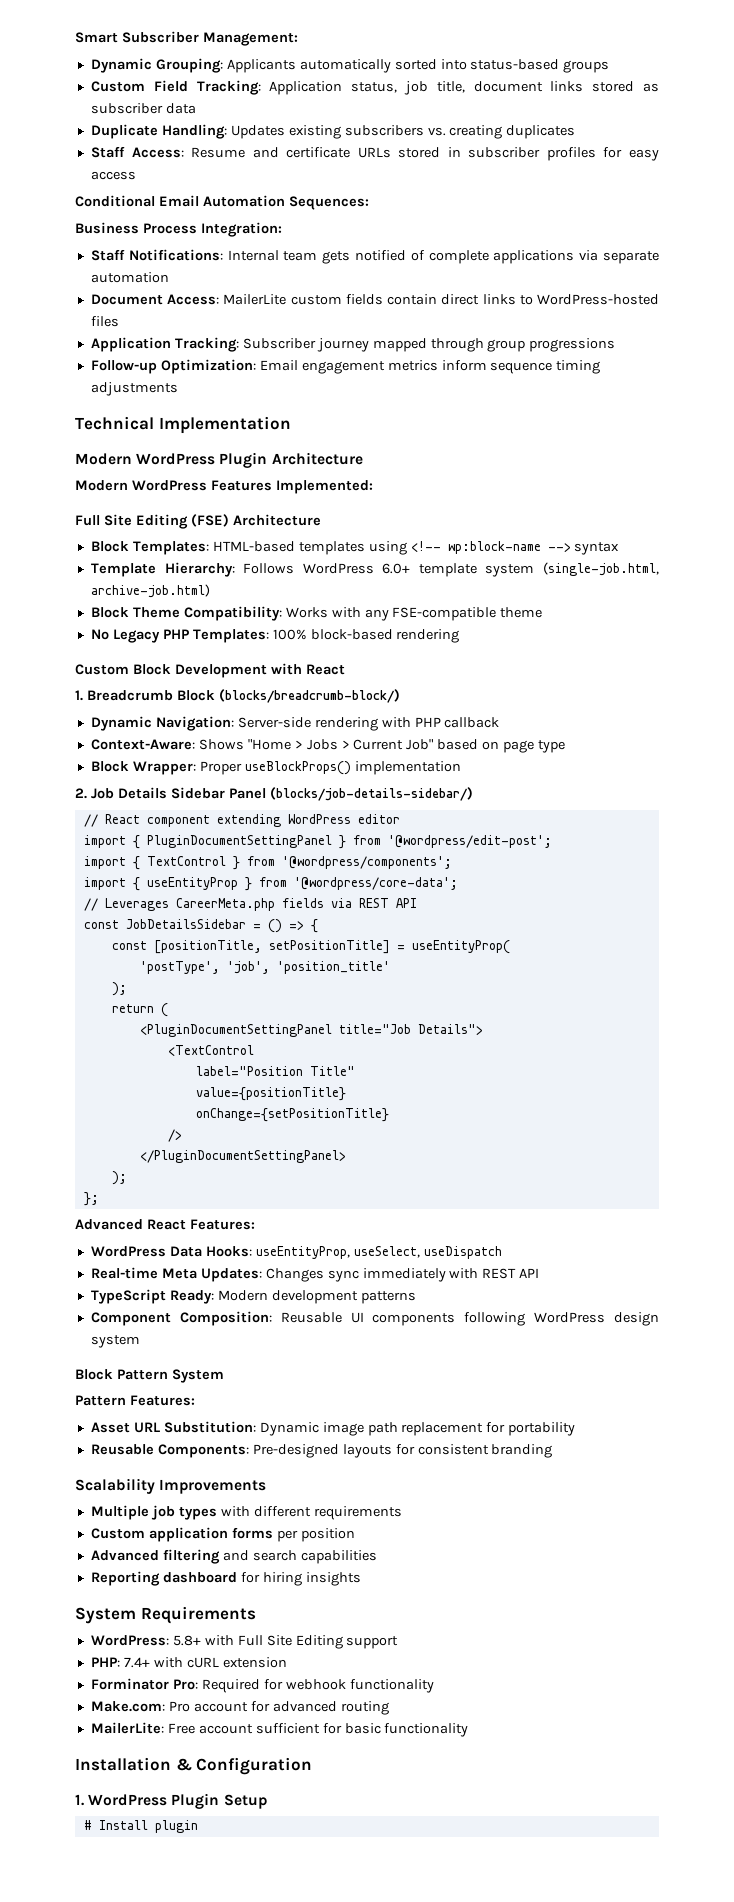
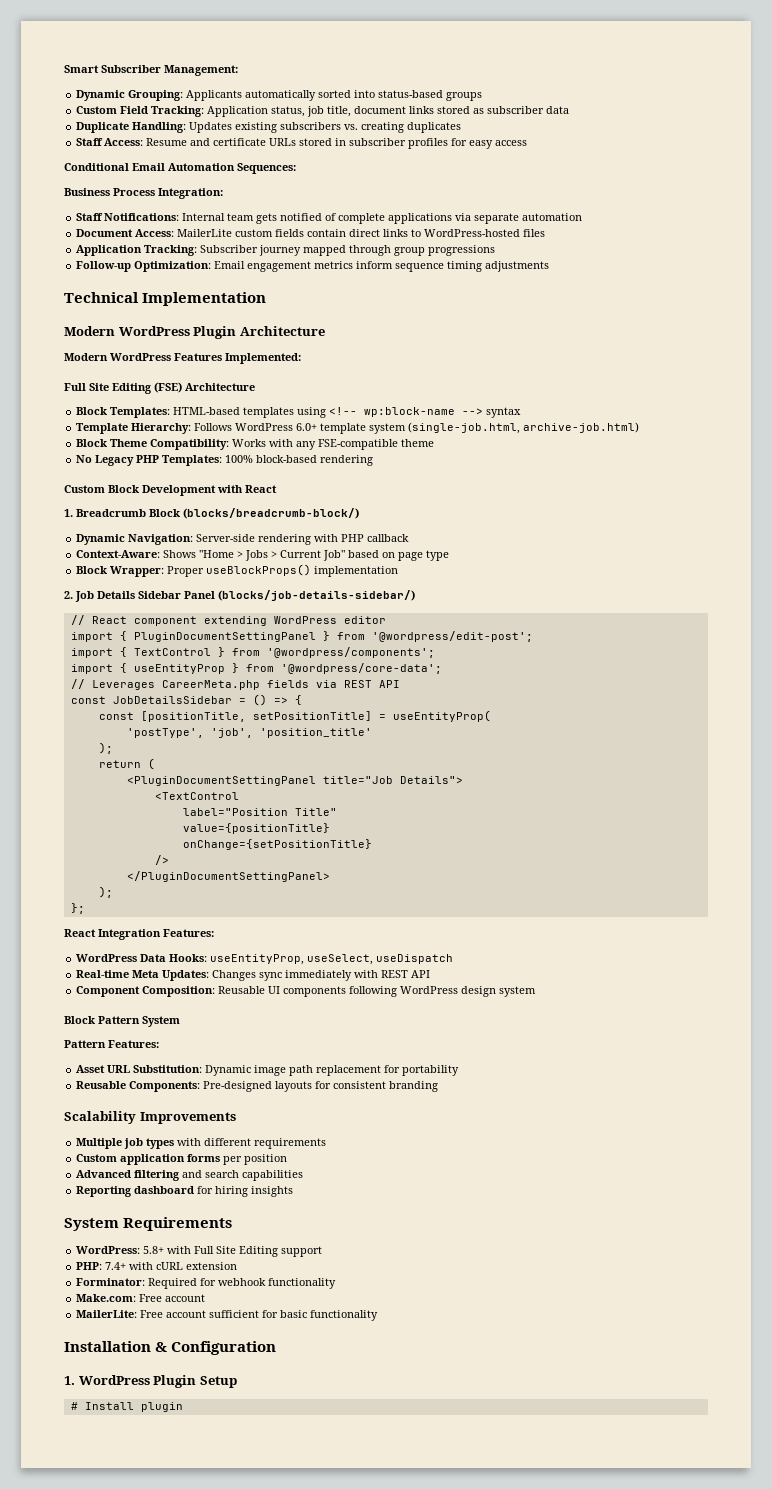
- Advanced React Features:
+ React Integration Features:
- TypeScript Ready: Modern development patterns
- Forminator Pro: Required for webhook functionality
+ Forminator: Required for webhook functionality
- Make.com: Pro account for advanced routing
+ Make.com: Free account

